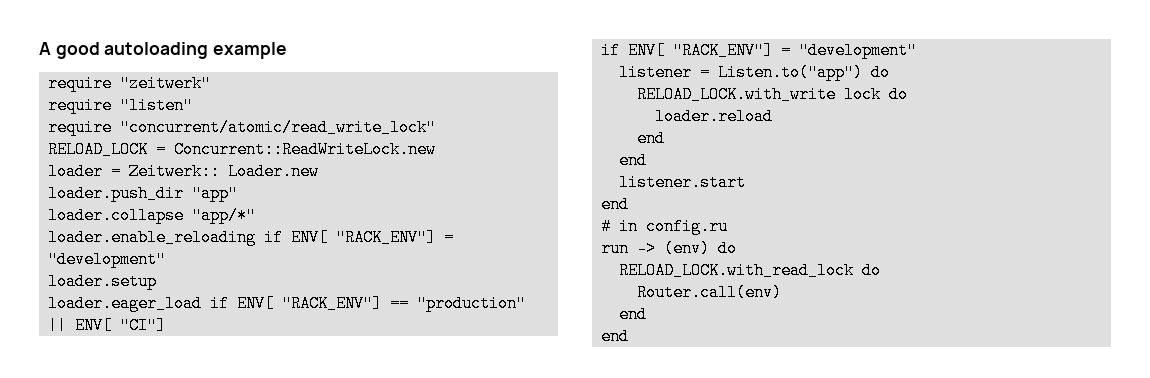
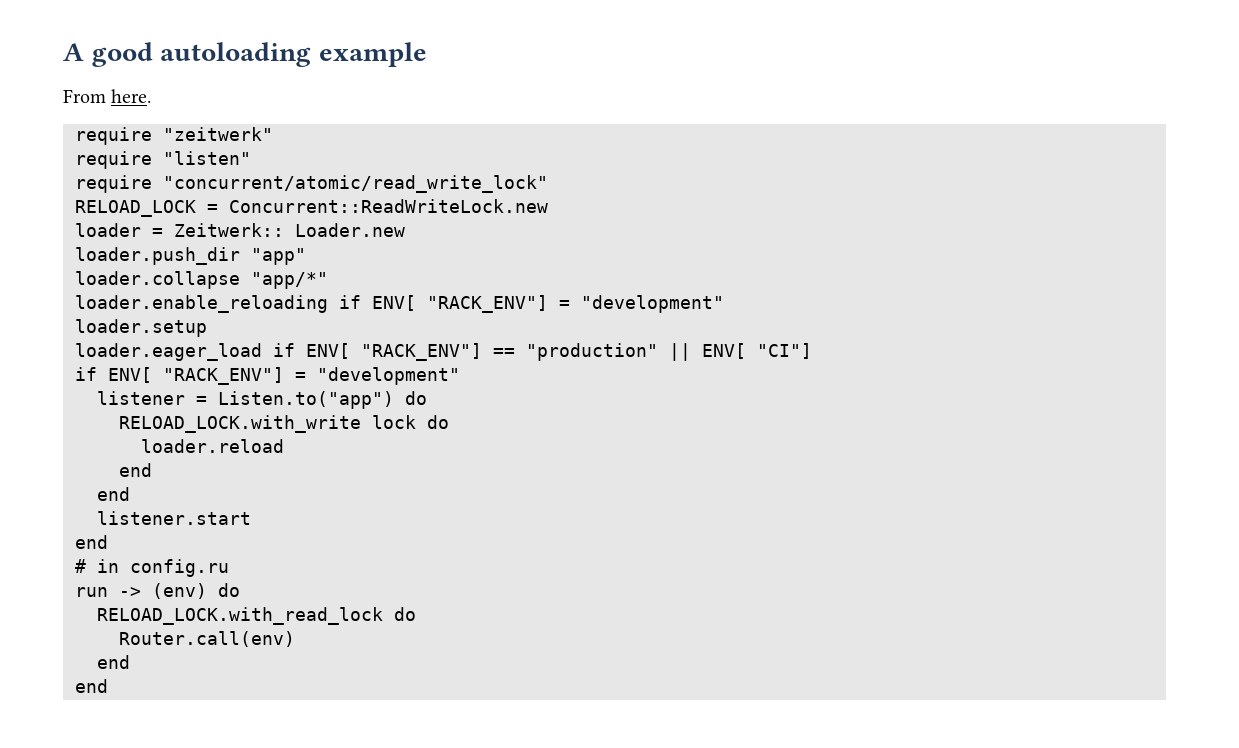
+ From here.

